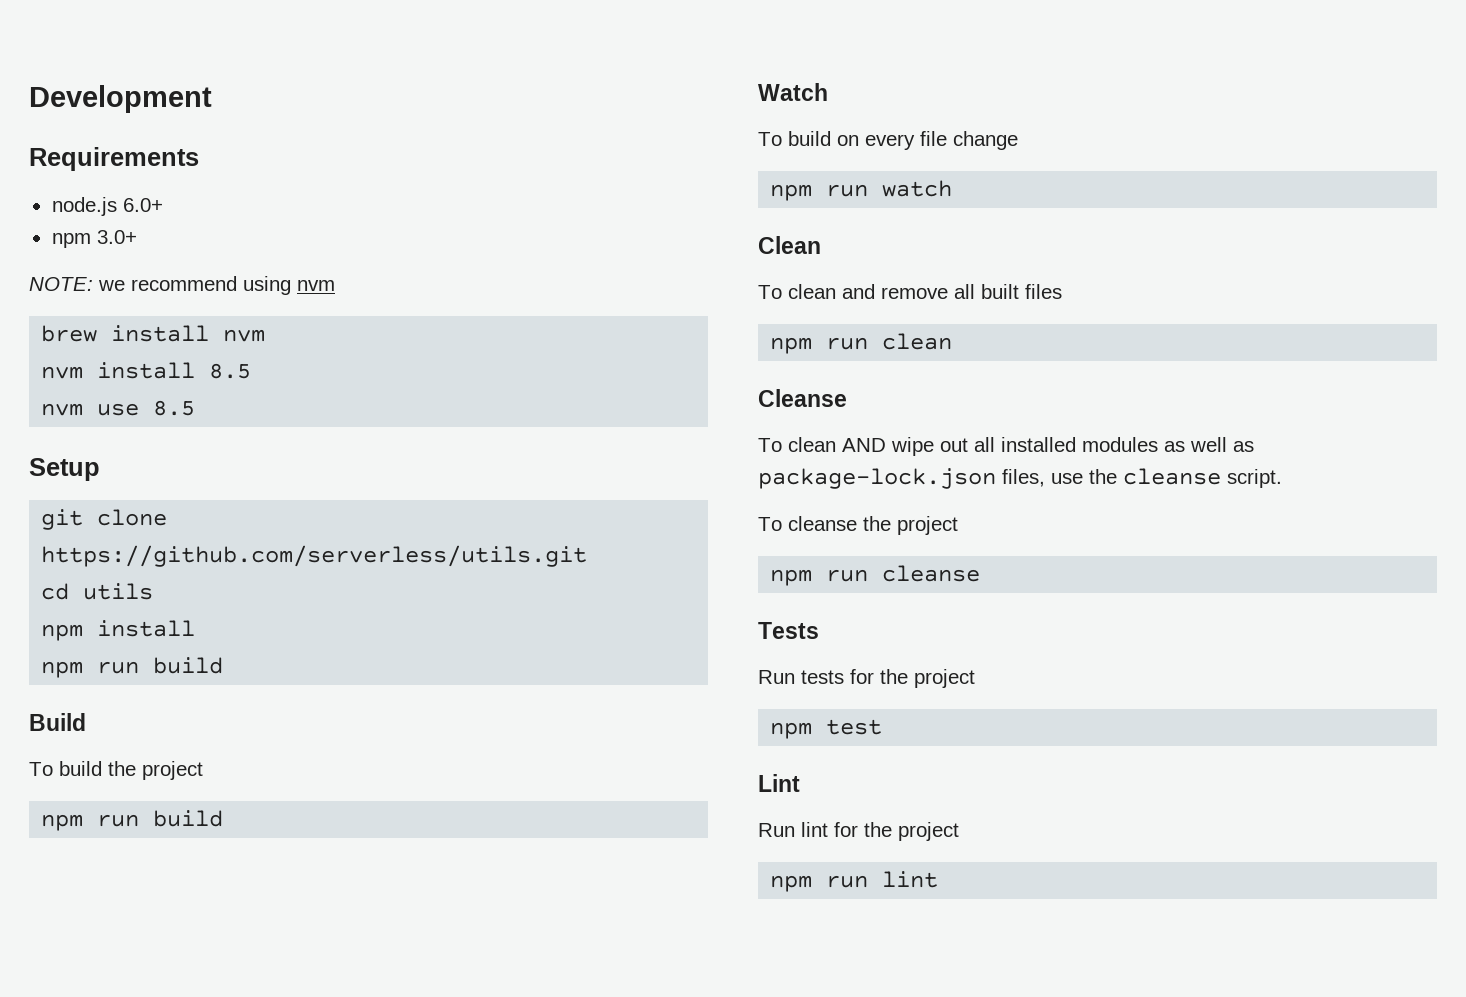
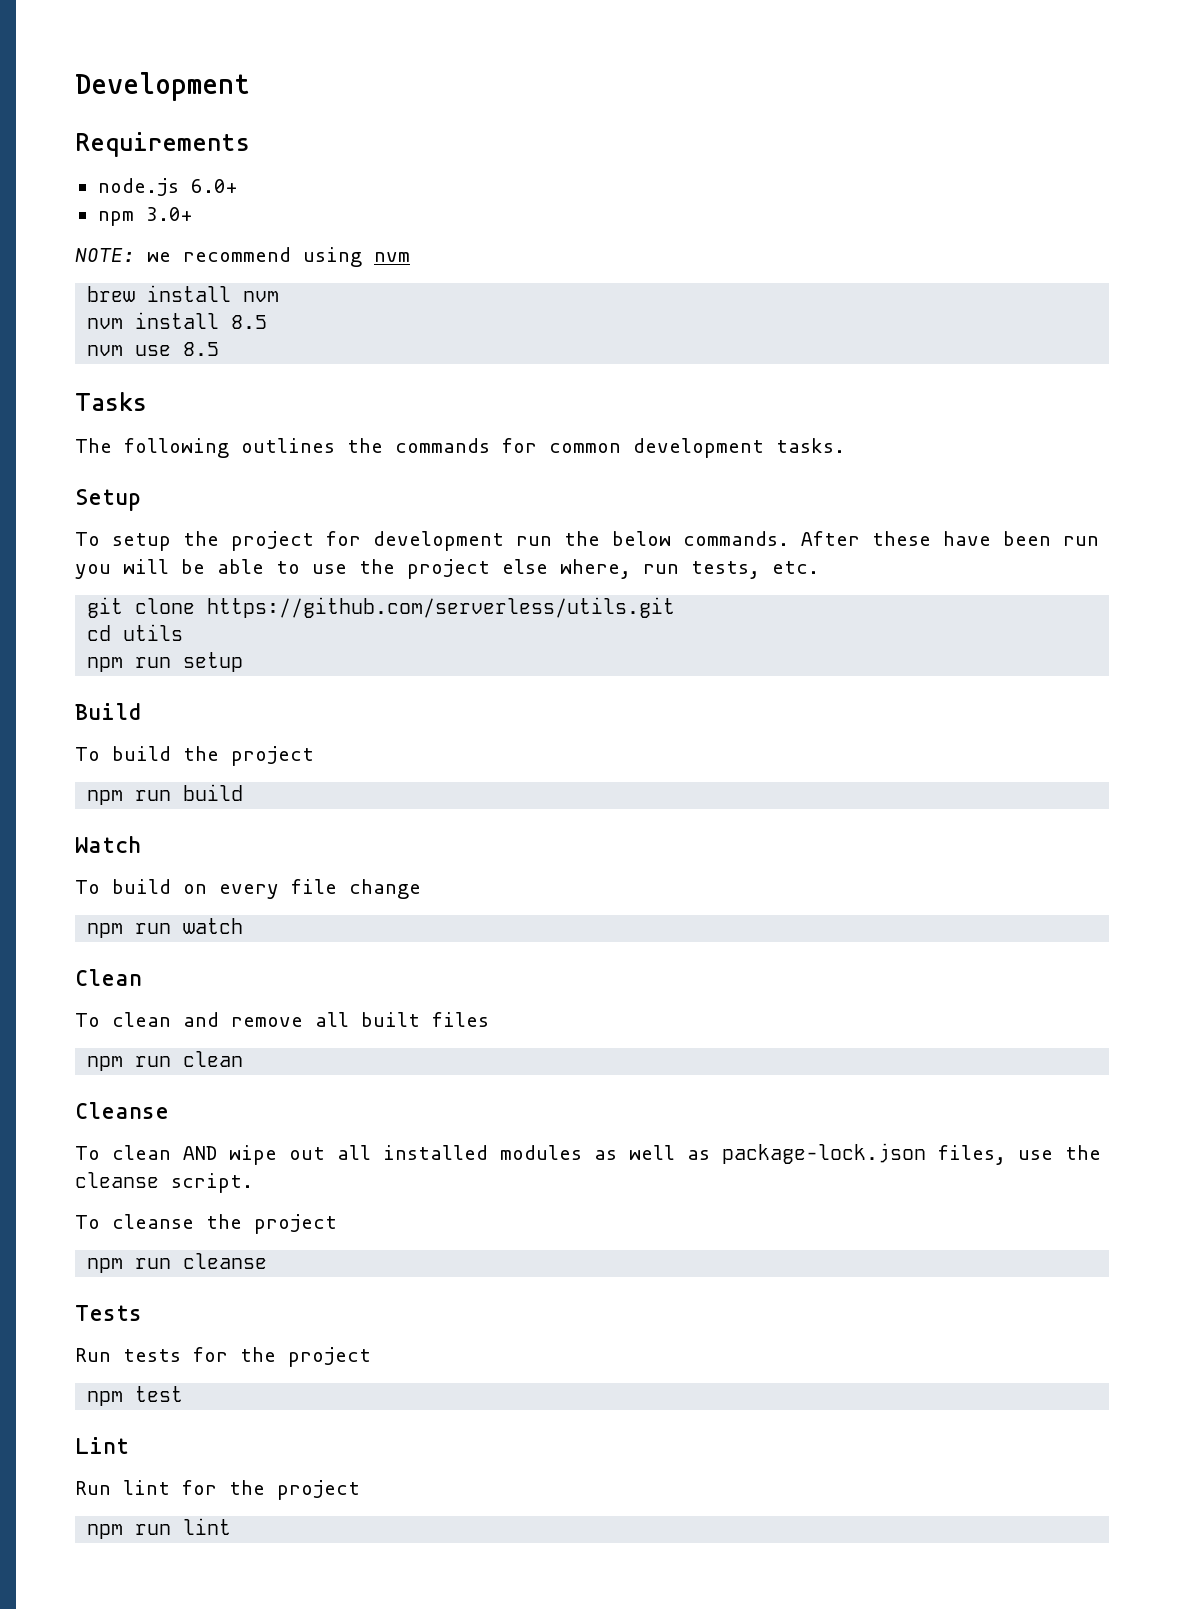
+ Tasks
+ The following outlines the commands for common development tasks.
  Setup
+ To setup the project for development run the below commands. After these have been run you will be able to use the project else where, run tests, etc.
- npm install
- npm run build
+ npm run setup

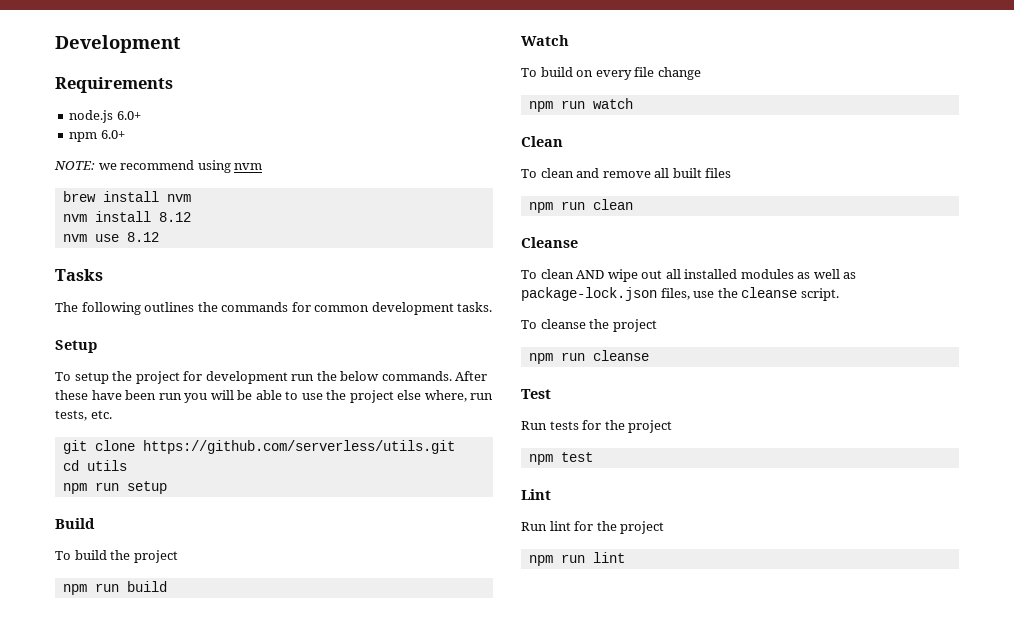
- npm 3.0+
+ npm 6.0+
- nvm install 8.5
+ nvm install 8.12
- nvm use 8.5
+ nvm use 8.12
- Tests
+ Test

